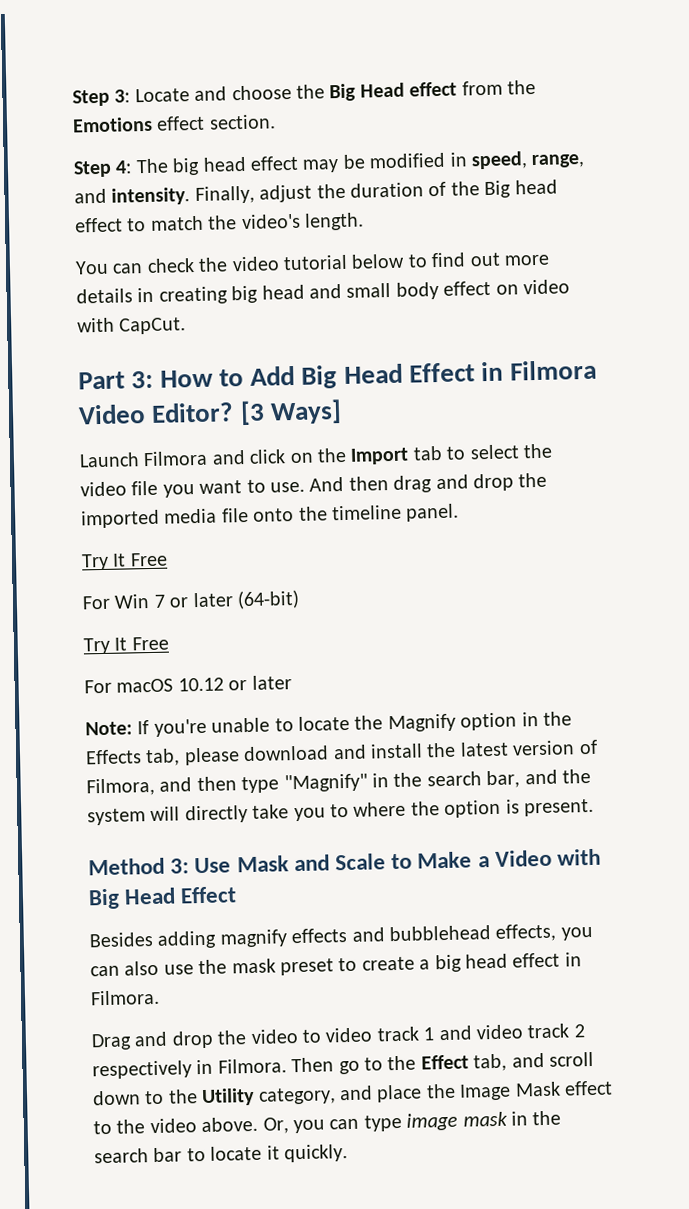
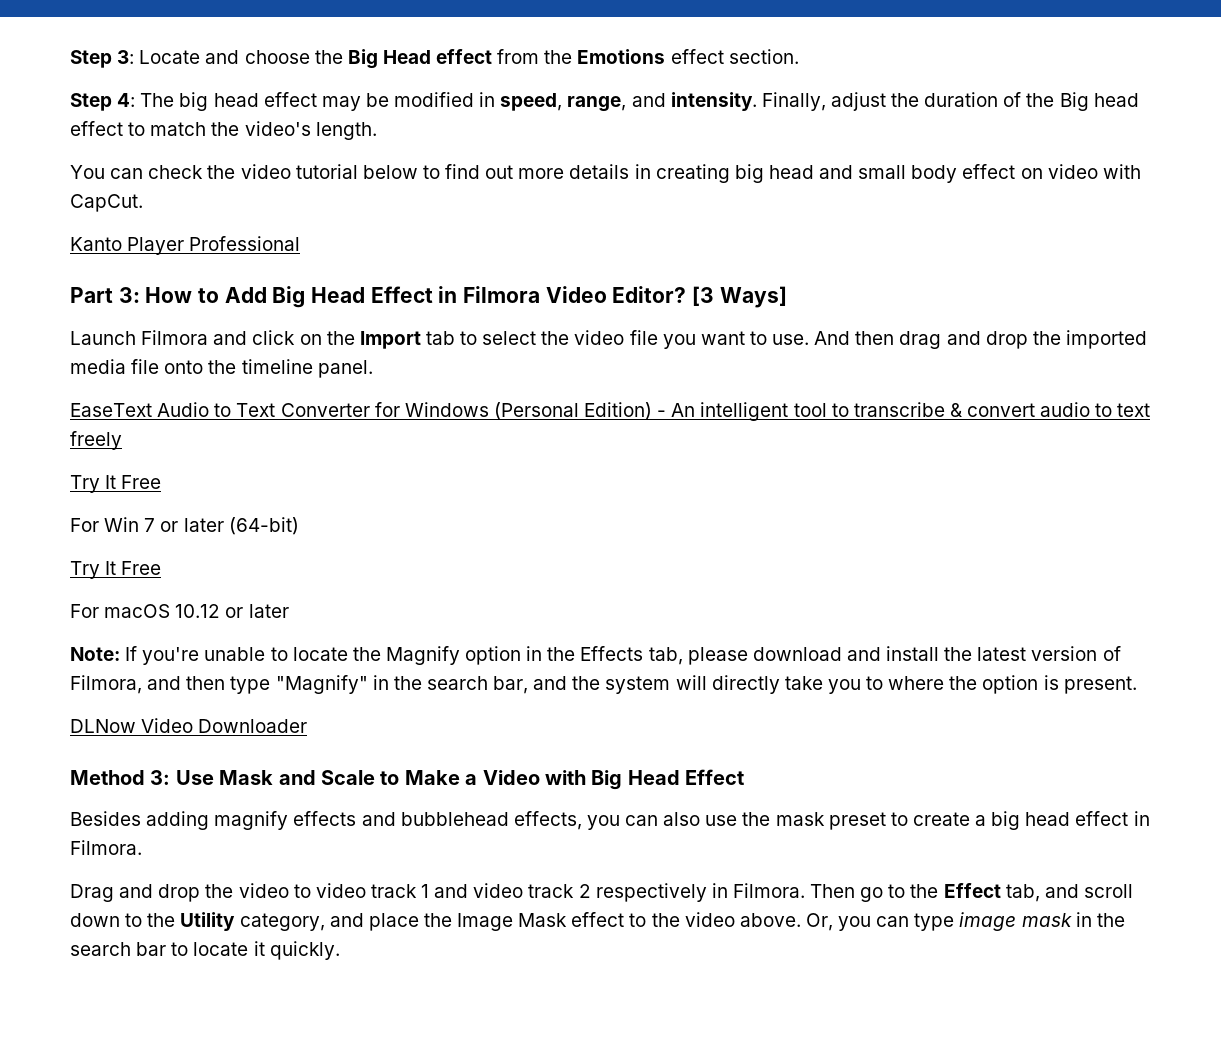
+ Kanto Player Professional
+ EaseText Audio to Text Converter for Windows (Personal Edition) - An intelligent tool to transcribe & convert audio to text freely
+ DLNow Video Downloader

